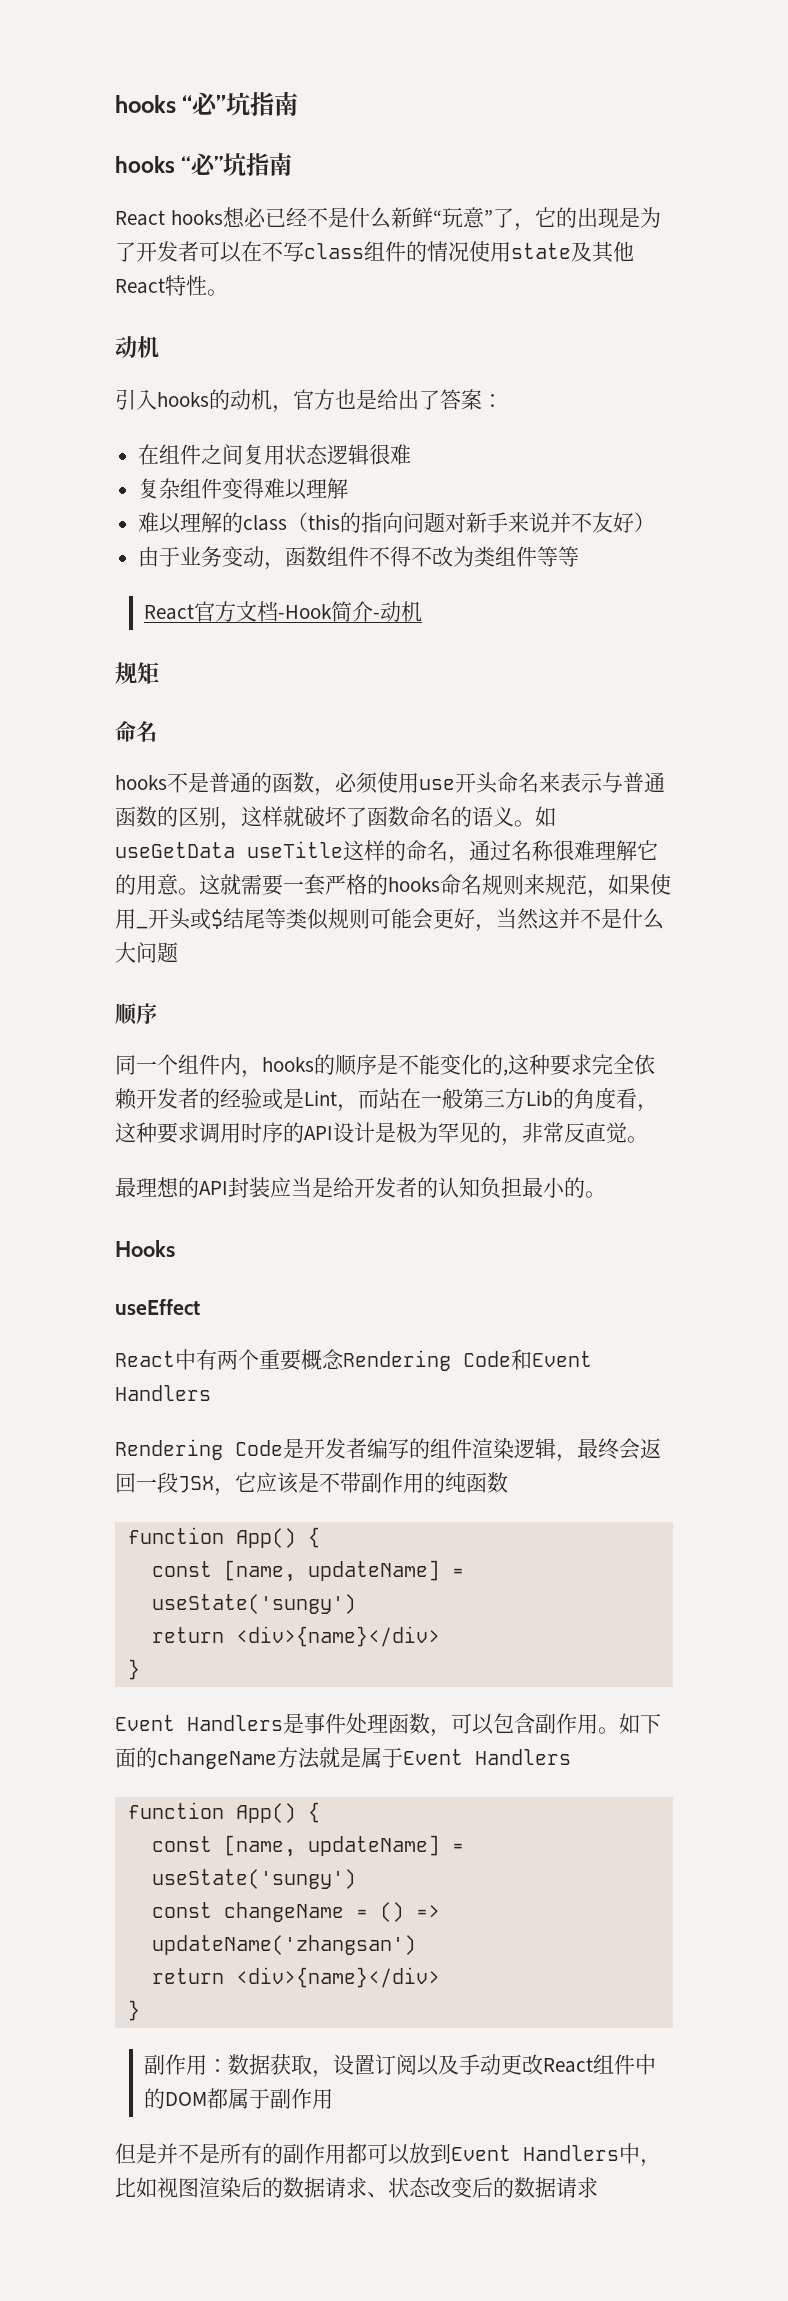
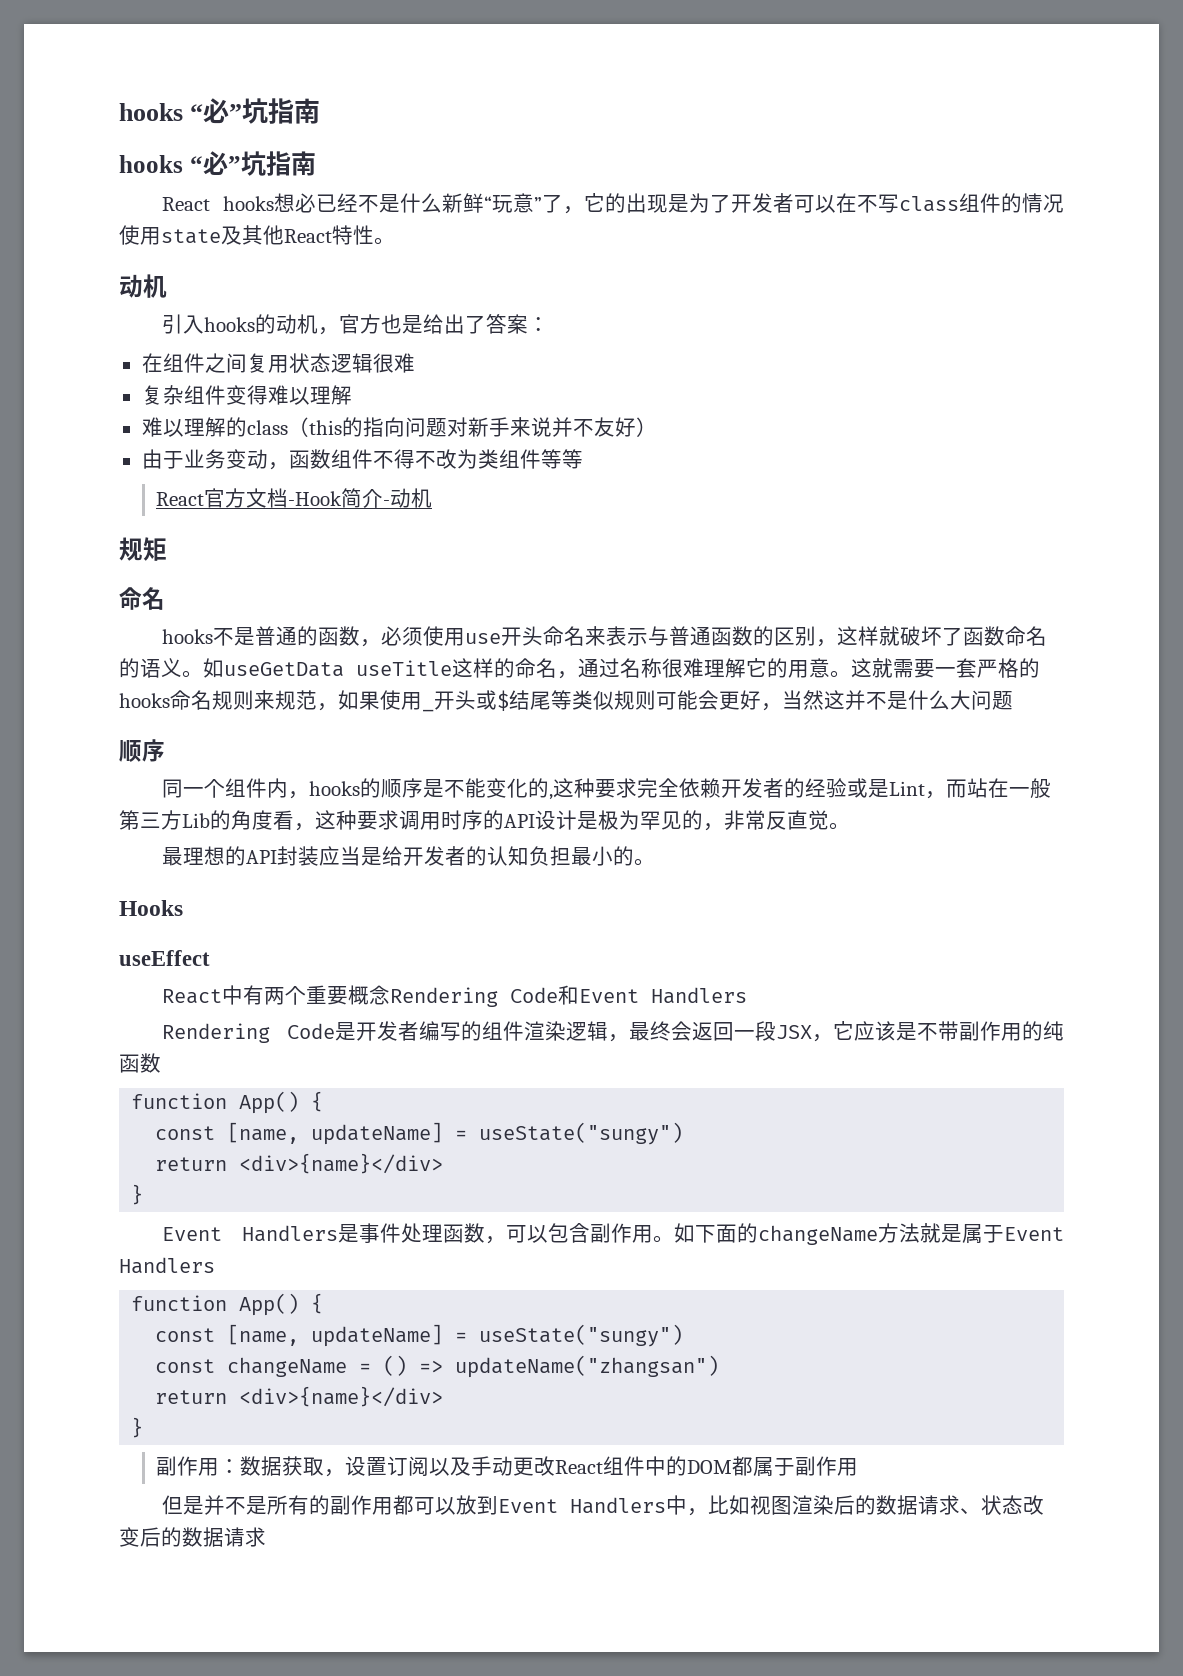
  Rendering Code是开发者编写的组件渲染逻辑，最终会返回一段JSX，它应该是不带副作用的纯函数
  function App() {
- const [name, updateName] = useState('sungy')
+ const [name, updateName] = useState("sungy")
  如下面的changeName方法就是属于Event Handlers
  function App() {
- const [name, updateName] = useState('sungy')
+ const [name, updateName] = useState("sungy")
- const changeName = () => updateName('zhangsan')
+ const changeName = () => updateName("zhangsan")

